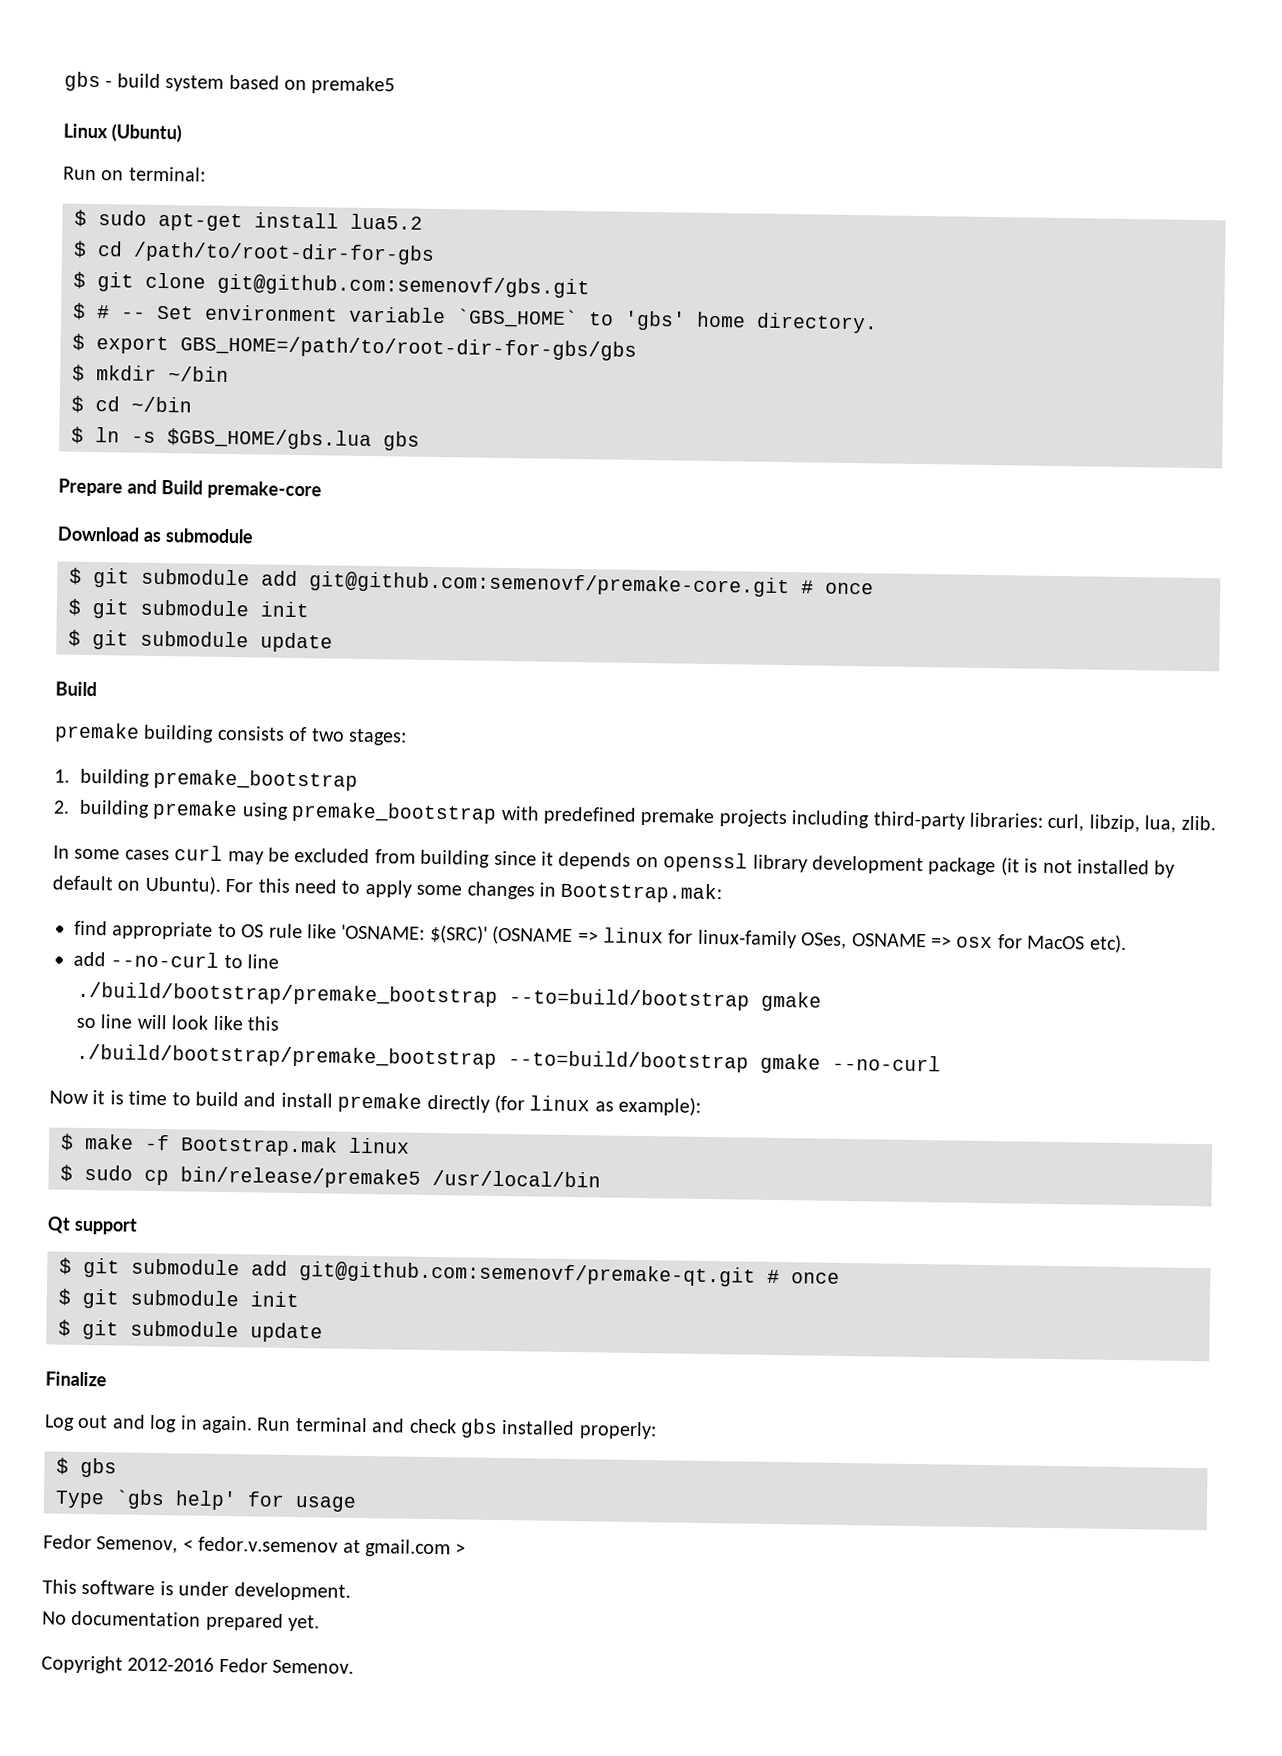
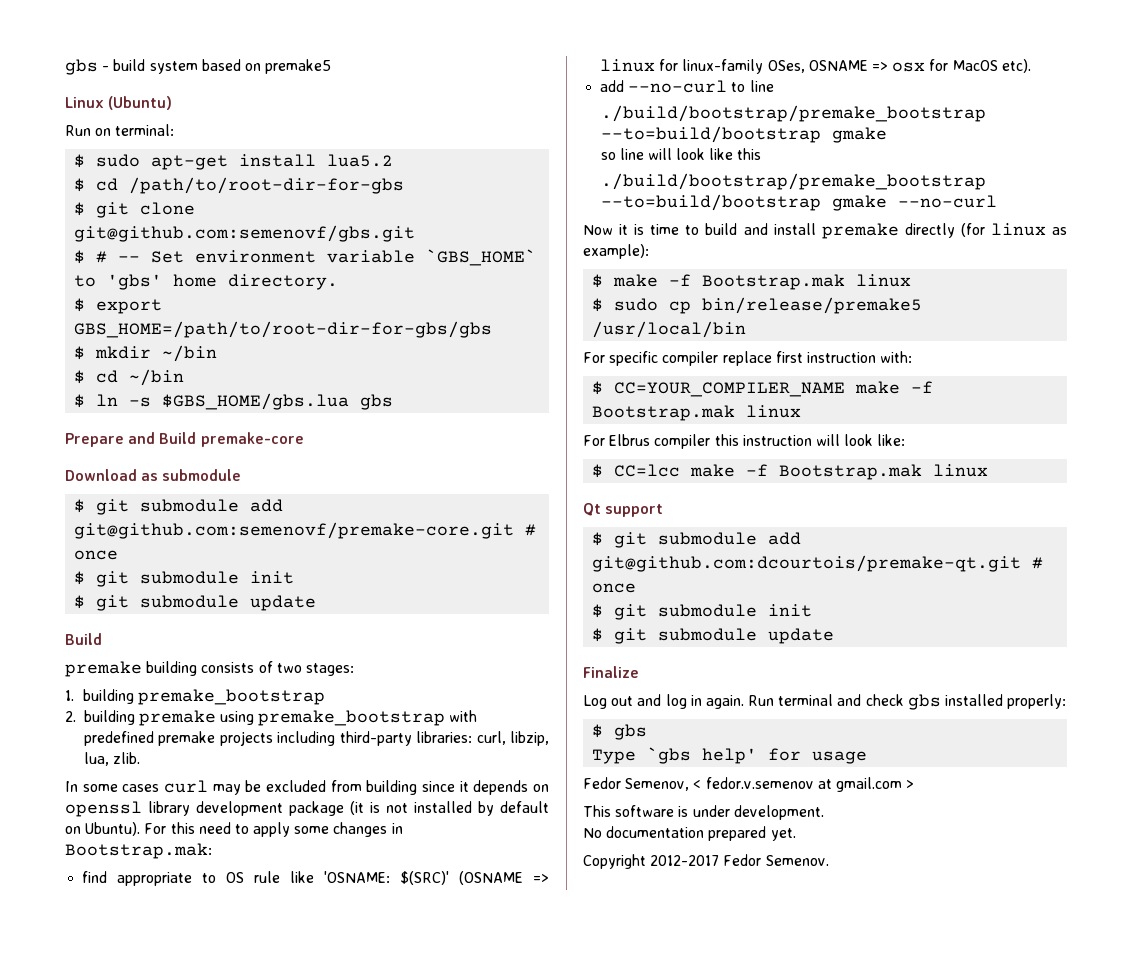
+ For specific compiler replace first instruction with:
+ $ CC=YOUR_COMPILER_NAME make -f Bootstrap.mak linux
+ For Elbrus compiler this instruction will look like:
+ $ CC=lcc make -f Bootstrap.mak linux
- $ git submodule add git@github.com:semenovf/premake-qt.git # once
+ $ git submodule add git@github.com:dcourtois/premake-qt.git # once
- Copyright 2012-2016 Fedor Semenov.
+ Copyright 2012-2017 Fedor Semenov.

